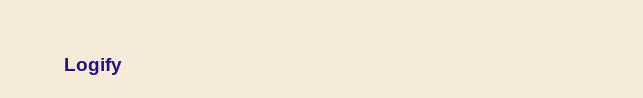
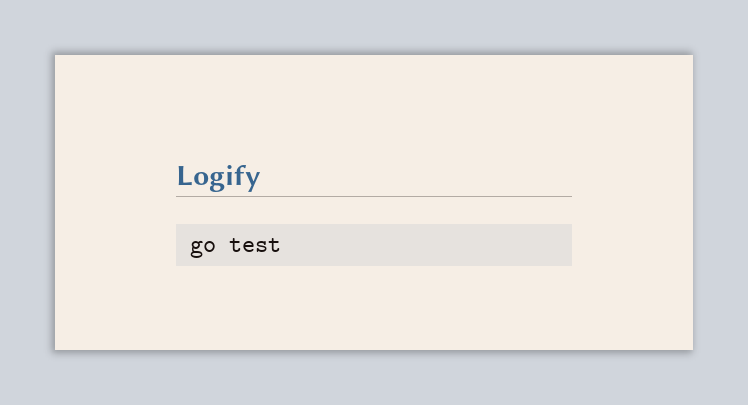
+ go test

